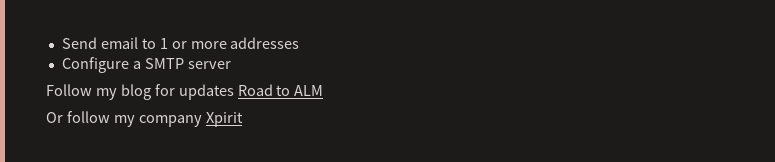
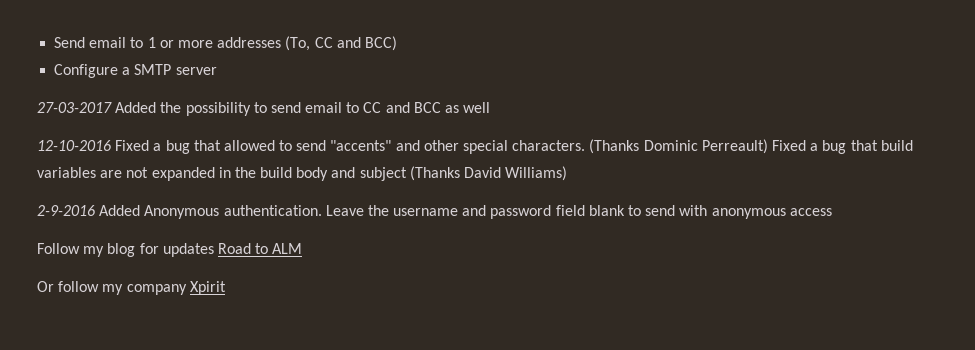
- Send email to 1 or more addresses
+ Send email to 1 or more addresses (To, CC and BCC)
+ 27-03-2017 Added the possibility to send email to CC and BCC as well
+ 12-10-2016 Fixed a bug that allowed to send "accents" and other special characters. (Thanks Dominic Perreault) Fixed a bug that build variables are not expanded in the build body and subject (Thanks David Williams)
+ 2-9-2016 Added Anonymous authentication. Leave the username and password field blank to send with anonymous access

